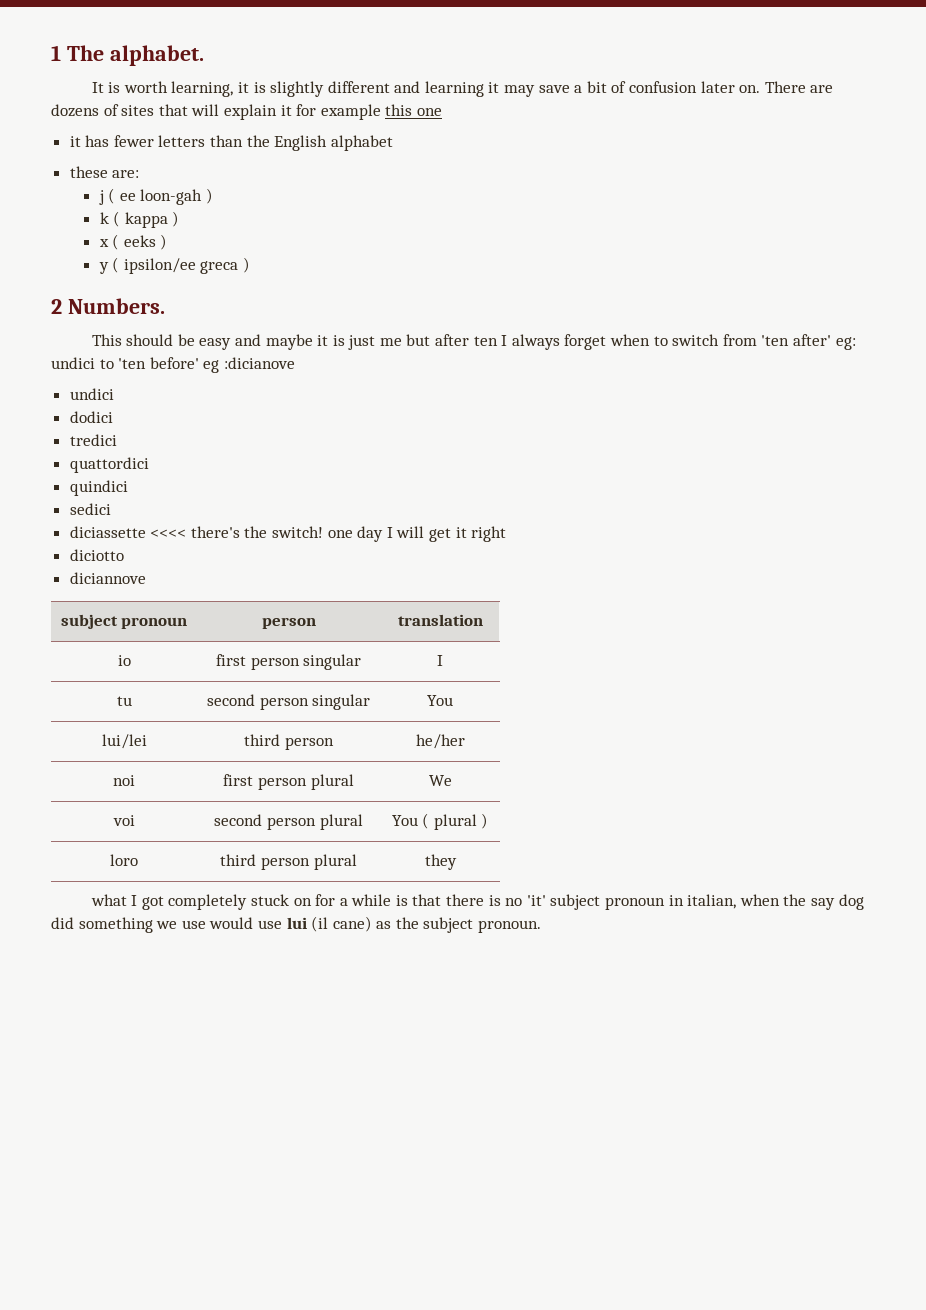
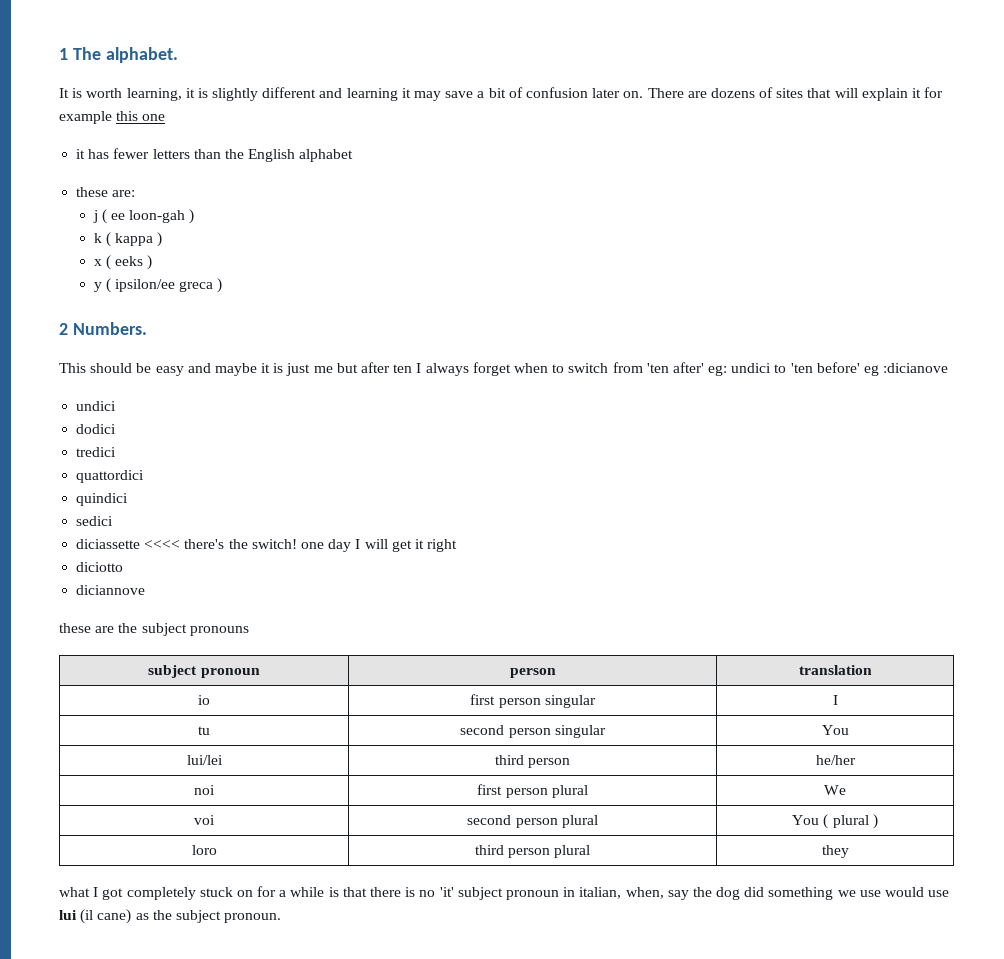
+ these are the subject pronouns
- what I got completely stuck on for a while is that there is no 'it' subject pronoun in italian, when the say dog did something we use would use lui (il cane) as the subject pronoun.
+ what I got completely stuck on for a while is that there is no 'it' subject pronoun in italian, when, say the dog did something we use would use lui (il cane) as the subject pronoun.

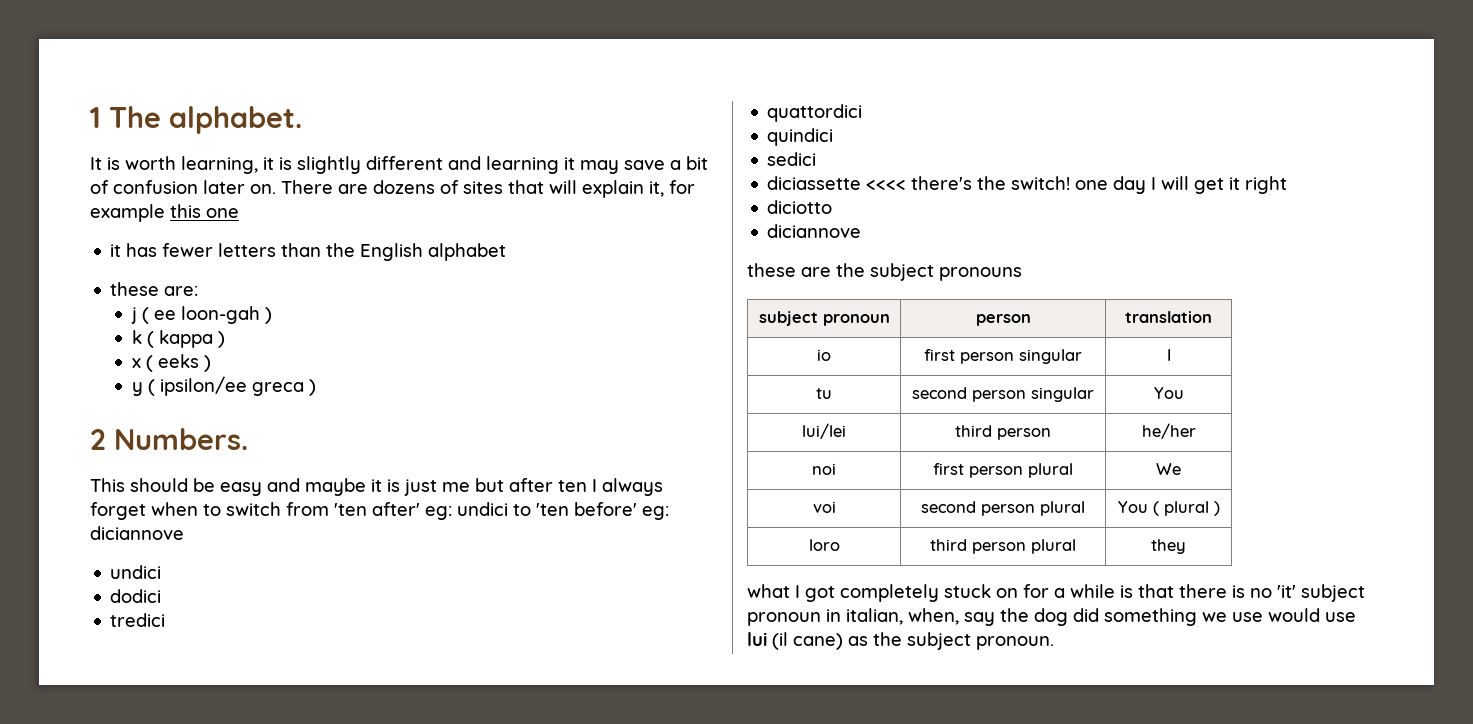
- There are dozens of sites that will explain it for example this one
+ There are dozens of sites that will explain it, for example this one
- This should be easy and maybe it is just me but after ten I always forget when to switch from 'ten after' eg: undici to 'ten before' eg :dicianove
+ This should be easy and maybe it is just me but after ten I always forget when to switch from 'ten after' eg: undici to 'ten before' eg: diciannove

